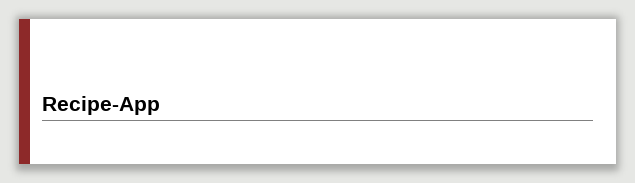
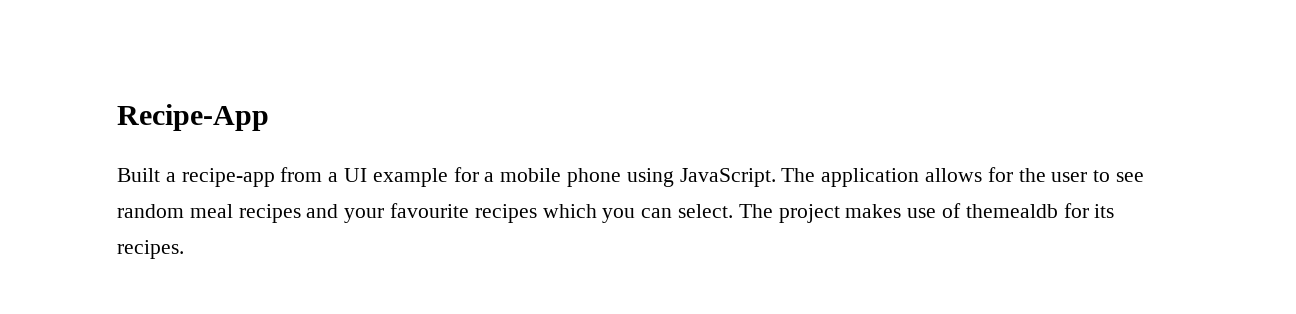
+ Built a recipe-app from a UI example for a mobile phone using JavaScript. The application allows for the user to see random meal recipes and your favourite recipes which you can select. The project makes use of themealdb for its recipes.

